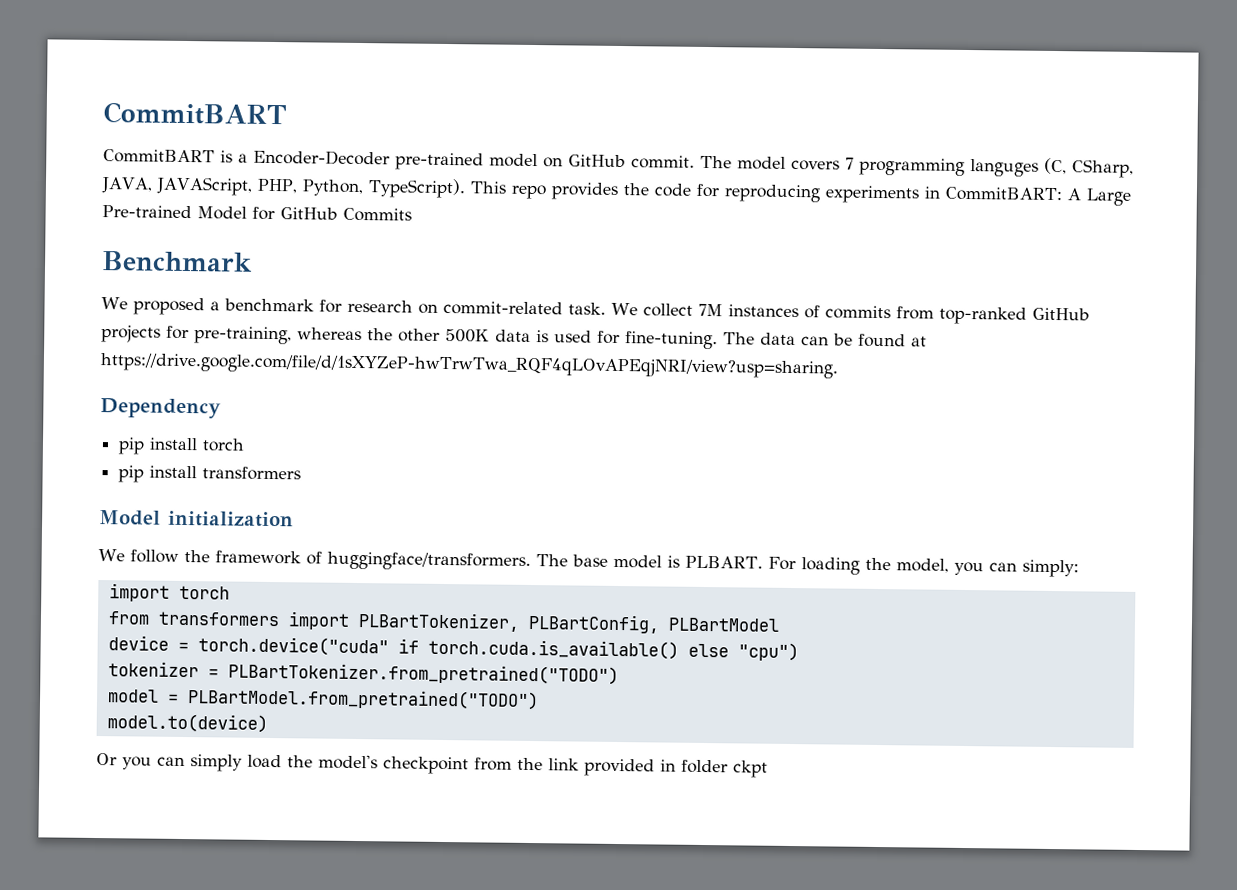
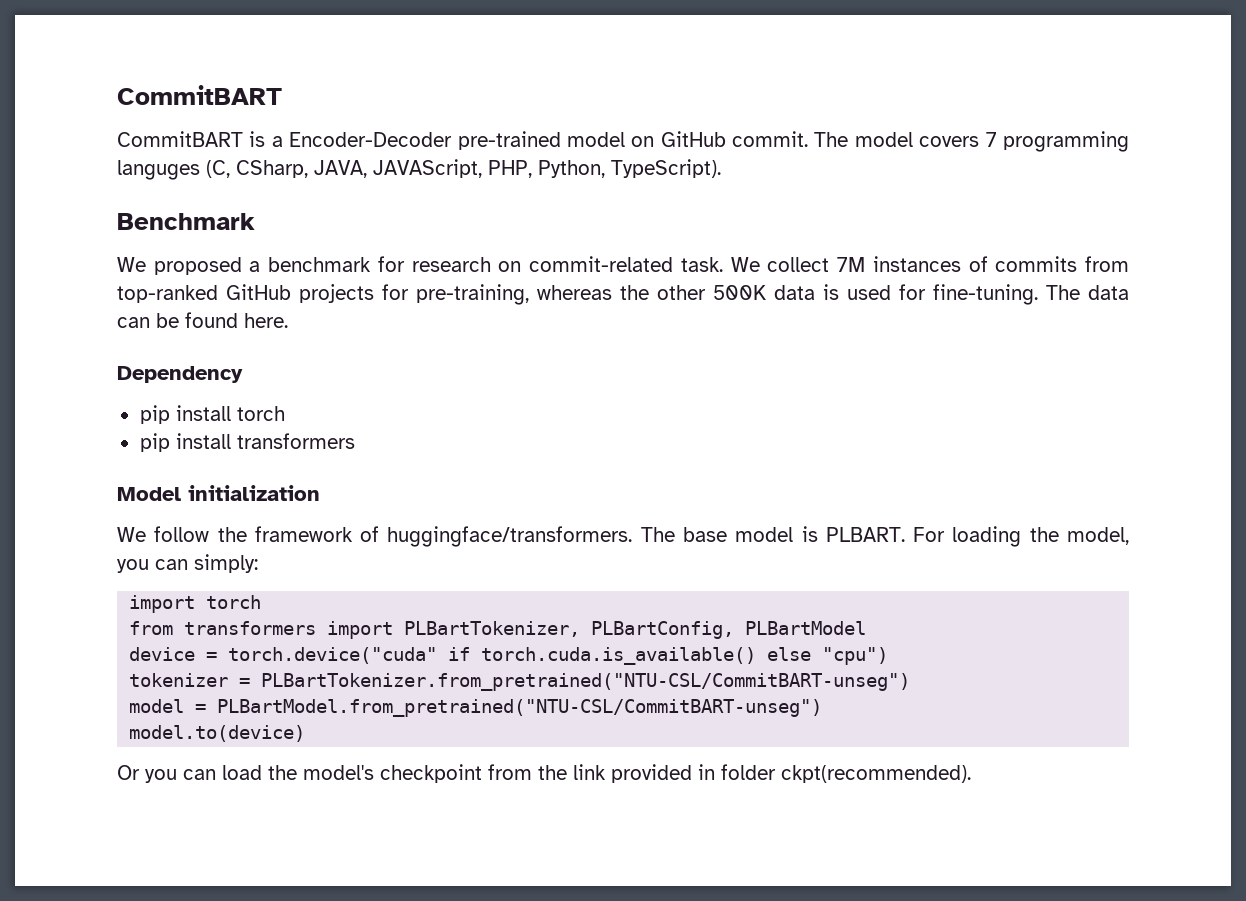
- This repo provides the code for reproducing experiments in CommitBART: A Large Pre-trained Model for GitHub Commits
- The data can be found at https://drive.google.com/file/d/1sXYZeP-hwTrwTwa_RQF4qLOvAPEqjNRI/view?usp=sharing.
+ The data can be found here.
- tokenizer = PLBartTokenizer.from_pretrained("TODO")
+ tokenizer = PLBartTokenizer.from_pretrained("NTU-CSL/CommitBART-unseg")
- model = PLBartModel.from_pretrained("TODO")
+ model = PLBartModel.from_pretrained("NTU-CSL/CommitBART-unseg")
- Or you can simply load the model's checkpoint from the link provided in folder ckpt
+ Or you can load the model's checkpoint from the link provided in folder ckpt(recommended).

